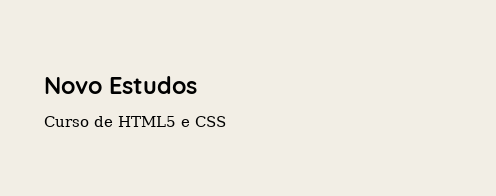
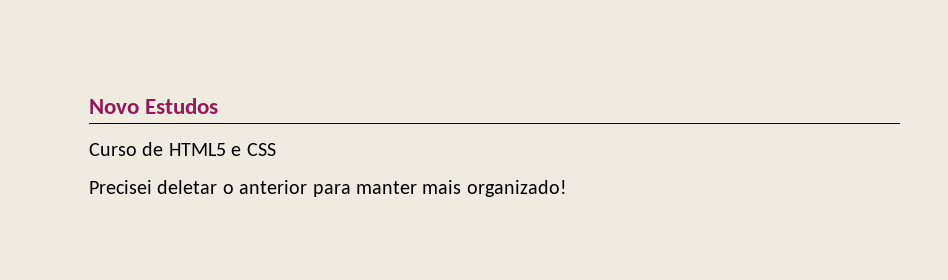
+ Precisei deletar o anterior para manter mais organizado!

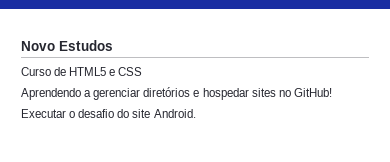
- Precisei deletar o anterior para manter mais organizado!
+ Aprendendo a gerenciar diretórios e hospedar sites no GitHub!
+ Executar o desafio do site Android.

